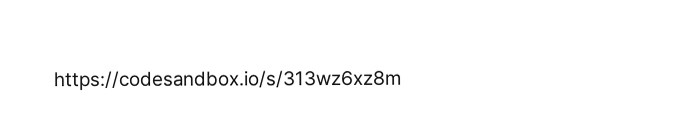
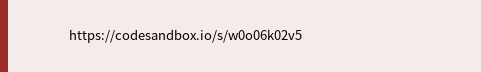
- https://codesandbox.io/s/313wz6xz8m
+ https://codesandbox.io/s/w0o06k02v5

